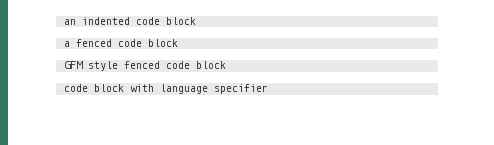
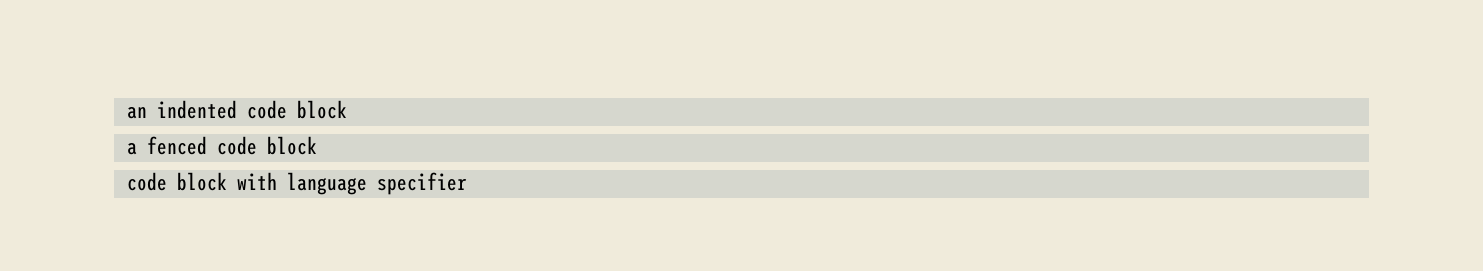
- GFM style fenced code block

